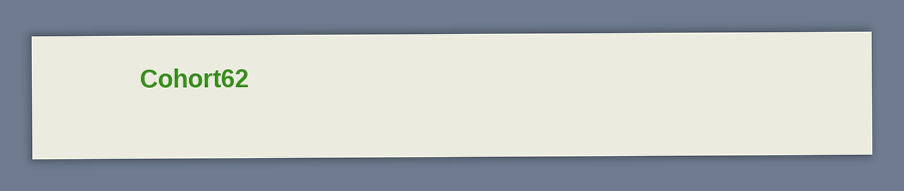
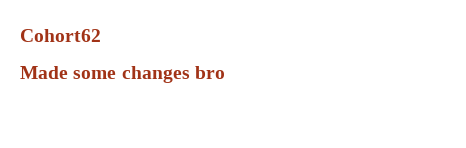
+ Made some changes bro

